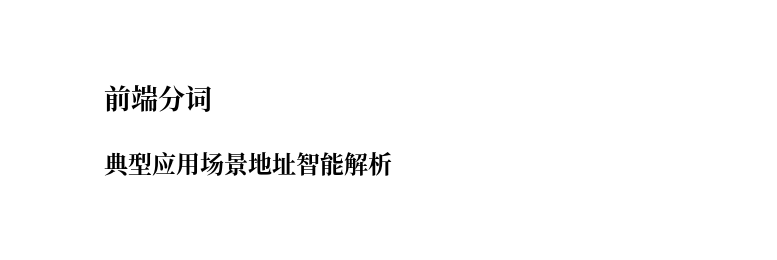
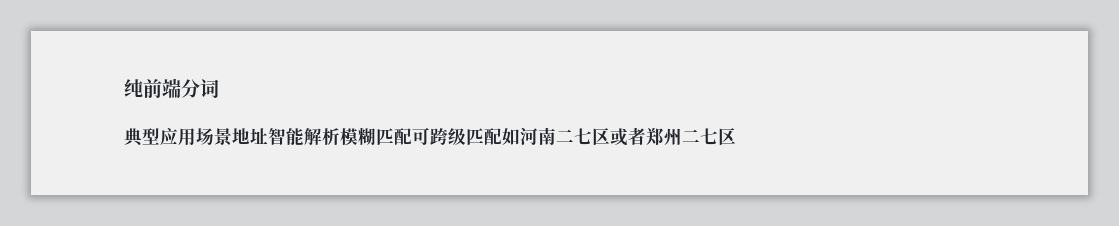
- 前端分词
+ 纯前端分词
- 典型应用场景地址智能解析
+ 典型应用场景地址智能解析模糊匹配可跨级匹配如河南二七区或者郑州二七区

